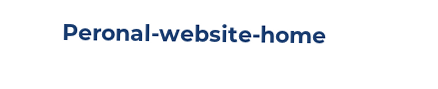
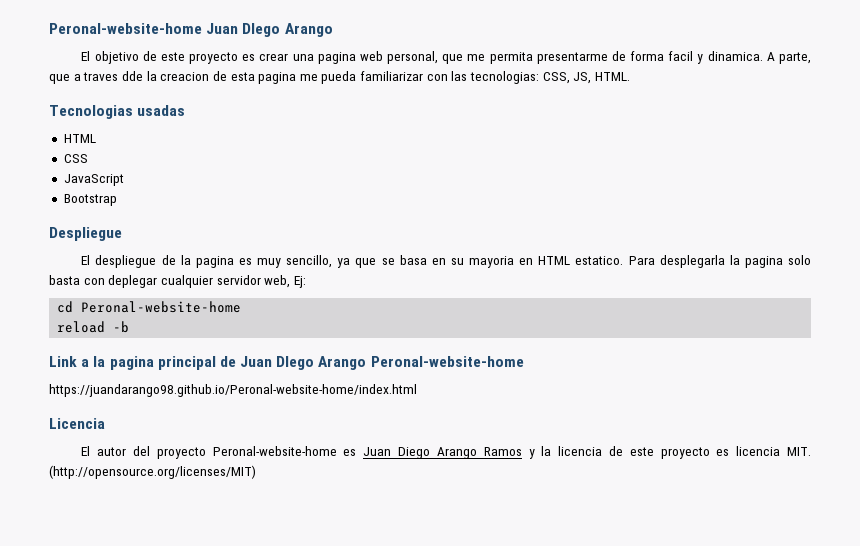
- Peronal-website-home
+ Peronal-website-home Juan DIego Arango
+ El objetivo de este proyecto es crear una pagina web personal, que me permita presentarme de forma facil y dinamica. A parte, que a traves dde la creacion de esta pagina me pueda familiarizar con las tecnologias: CSS, JS, HTML.
+ Tecnologias usadas
+ HTML
+ CSS
+ JavaScript
+ Bootstrap
+ Despliegue
+ El despliegue de la pagina es muy sencillo, ya que se basa en su mayoria en HTML estatico. Para desplegarla la pagina solo basta con deplegar cualquier servidor web, Ej:
+ cd Peronal-website-home
+ reload -b
+ Link a la pagina principal de Juan DIego Arango Peronal-website-home
+ https://juandarango98.github.io/Peronal-website-home/index.html
+ Licencia
+ El autor del proyecto Peronal-website-home es Juan Diego Arango Ramos y la licencia de este proyecto es licencia MIT. (http://opensource.org/licenses/MIT)

